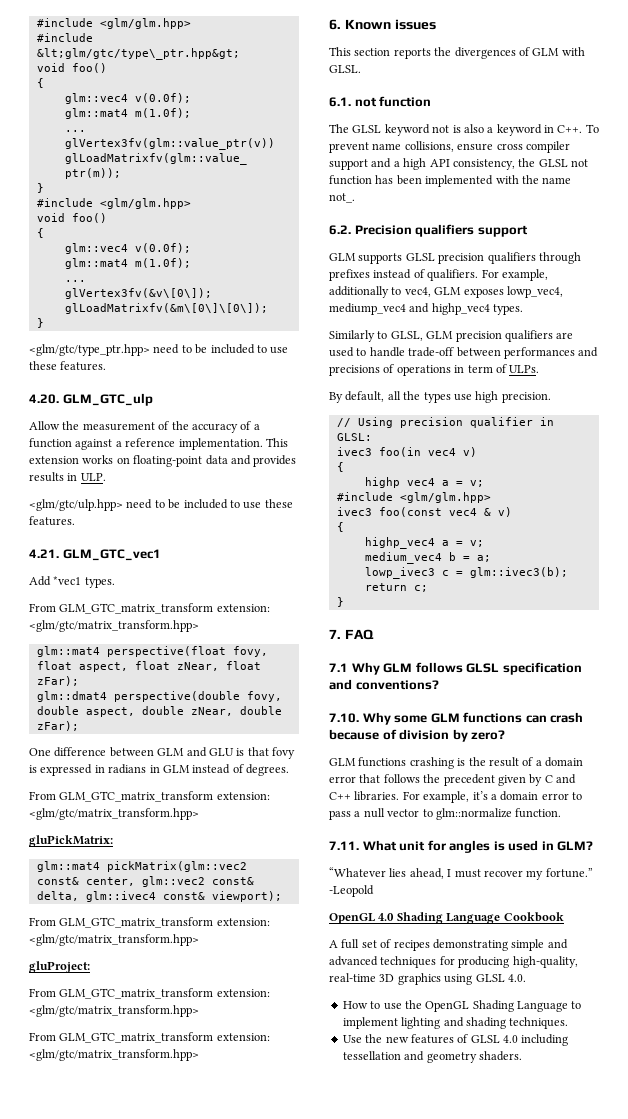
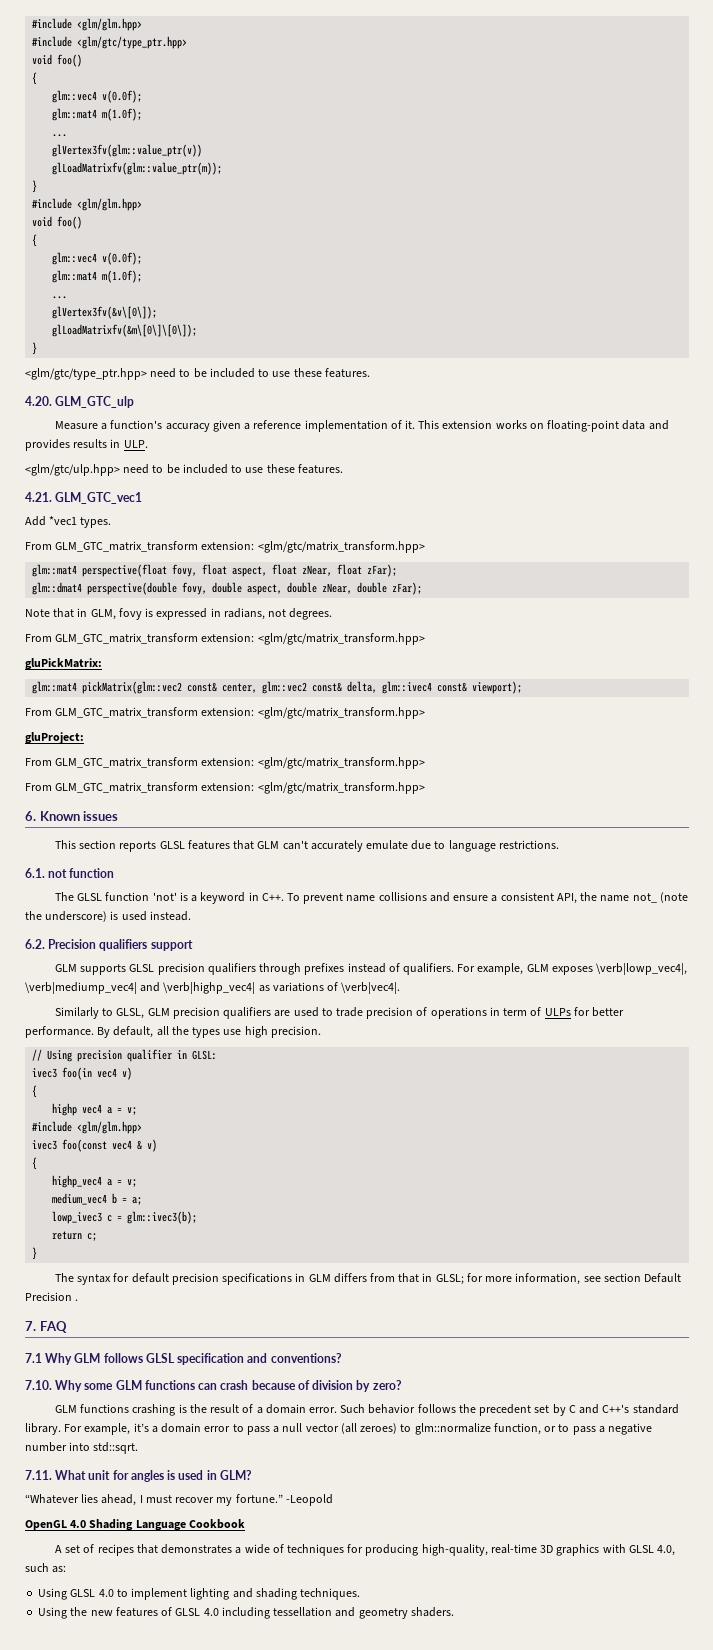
- #include &lt;glm/gtc/type\_ptr.hpp&gt;
+ #include <glm/gtc/type_ptr.hpp>
- Allow the measurement of the accuracy of a function against a reference implementation.
+ Measure a function's accuracy given a reference implementation of it.
- One difference between GLM and GLU is that fovy is expressed in radians in GLM instead of degrees.
+ Note that in GLM, fovy is expressed in radians, not degrees.
- This section reports the divergences of GLM with GLSL.
+ This section reports GLSL features that GLM can't accurately emulate due to language restrictions.
- The GLSL keyword not is also a keyword in C++. To prevent name collisions, ensure cross compiler support and a high API consistency, the GLSL not function has been implemented with the name not_.
+ The GLSL function 'not' is a keyword in C++. To prevent name collisions and ensure a consistent API, the name not_ (note the underscore) is used instead.
- For example, additionally to vec4, GLM exposes lowp_vec4, mediump_vec4 and highp_vec4 types.
+ For example, GLM exposes \verb|lowp_vec4|, \verb|mediump_vec4| and \verb|highp_vec4| as variations of \verb|vec4|.
- Similarly to GLSL, GLM precision qualifiers are used to handle trade-off between performances and precisions of operations in term of ULPs.
- By default, all the types use high precision.
+ Similarly to GLSL, GLM precision qualifiers are used to trade precision of operations in term of ULPs for better performance. By default, all the types use high precision.
+ The syntax for default precision specifications in GLM differs from that in GLSL; for more information, see section Default Precision .
- GLM functions crashing is the result of a domain error that follows the precedent given by C and C++ libraries.
+ GLM functions crashing is the result of a domain error. Such behavior follows the precedent set by C and C++'s standard library.
- For example, it’s a domain error to pass a null vector to glm::normalize function.
+ For example, it’s a domain error to pass a null vector (all zeroes) to glm::normalize function, or to pass a negative number into std::sqrt.
- A full set of recipes demonstrating simple and advanced techniques for producing high-quality, real-time 3D graphics using GLSL 4.0.
- How to use the OpenGL Shading Language to implement lighting and shading techniques.
+ A set of recipes that demonstrates a wide of techniques for producing high-quality, real-time 3D graphics with GLSL 4.0, such as:
+ Using GLSL 4.0 to implement lighting and shading techniques.
- Use the new features of GLSL 4.0 including tessellation and geometry shaders.
+ Using the new features of GLSL 4.0 including tessellation and geometry shaders.

